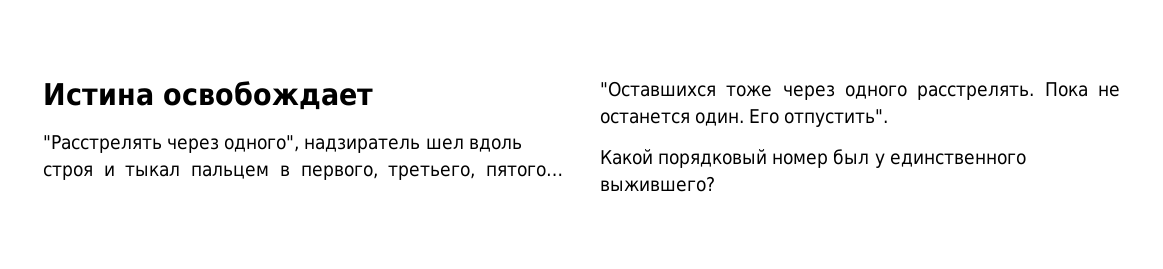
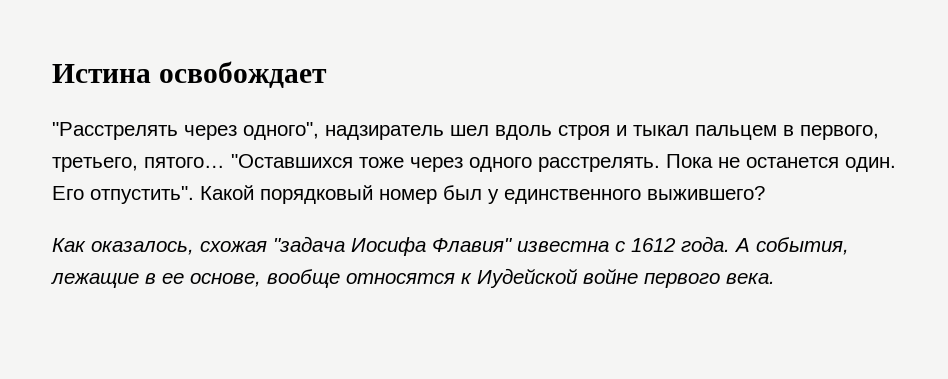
- Его отпустить".
- Какой порядковый номер был у единственного выжившего?
+ Его отпустить". Какой порядковый номер был у единственного выжившего?
+ Как оказалось, схожая "задача Иосифа Флавия" известна с 1612 года. А события, лежащие в ее основе, вообще относятся к Иудейской войне первого века.

